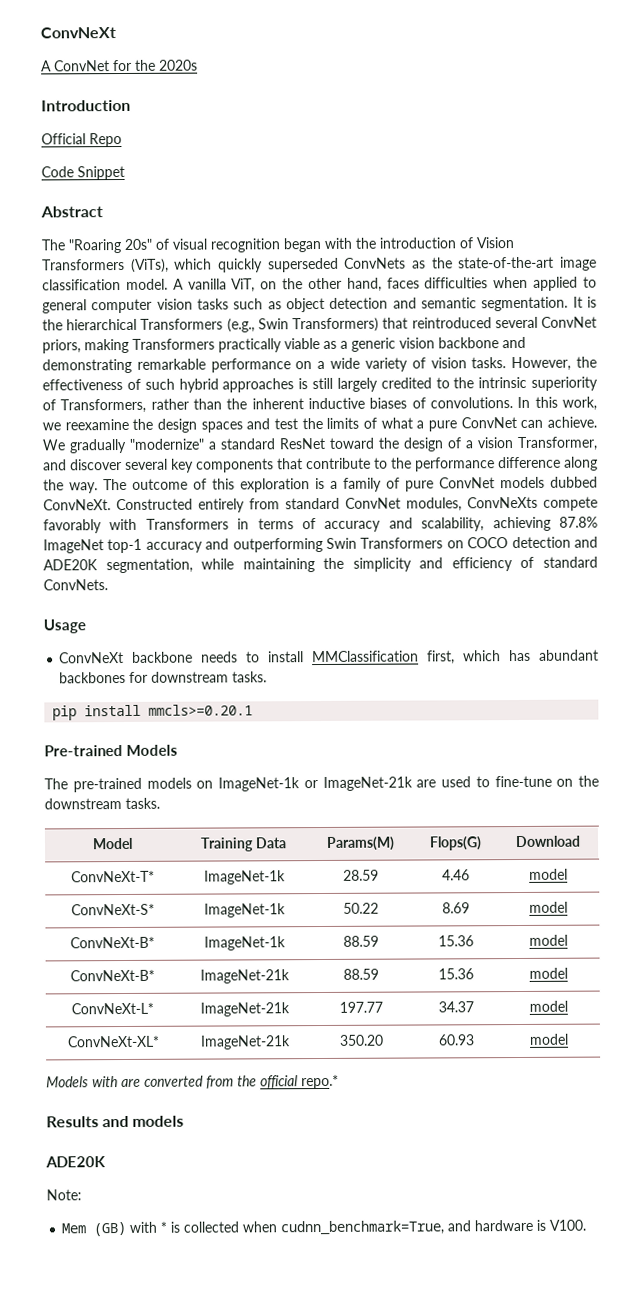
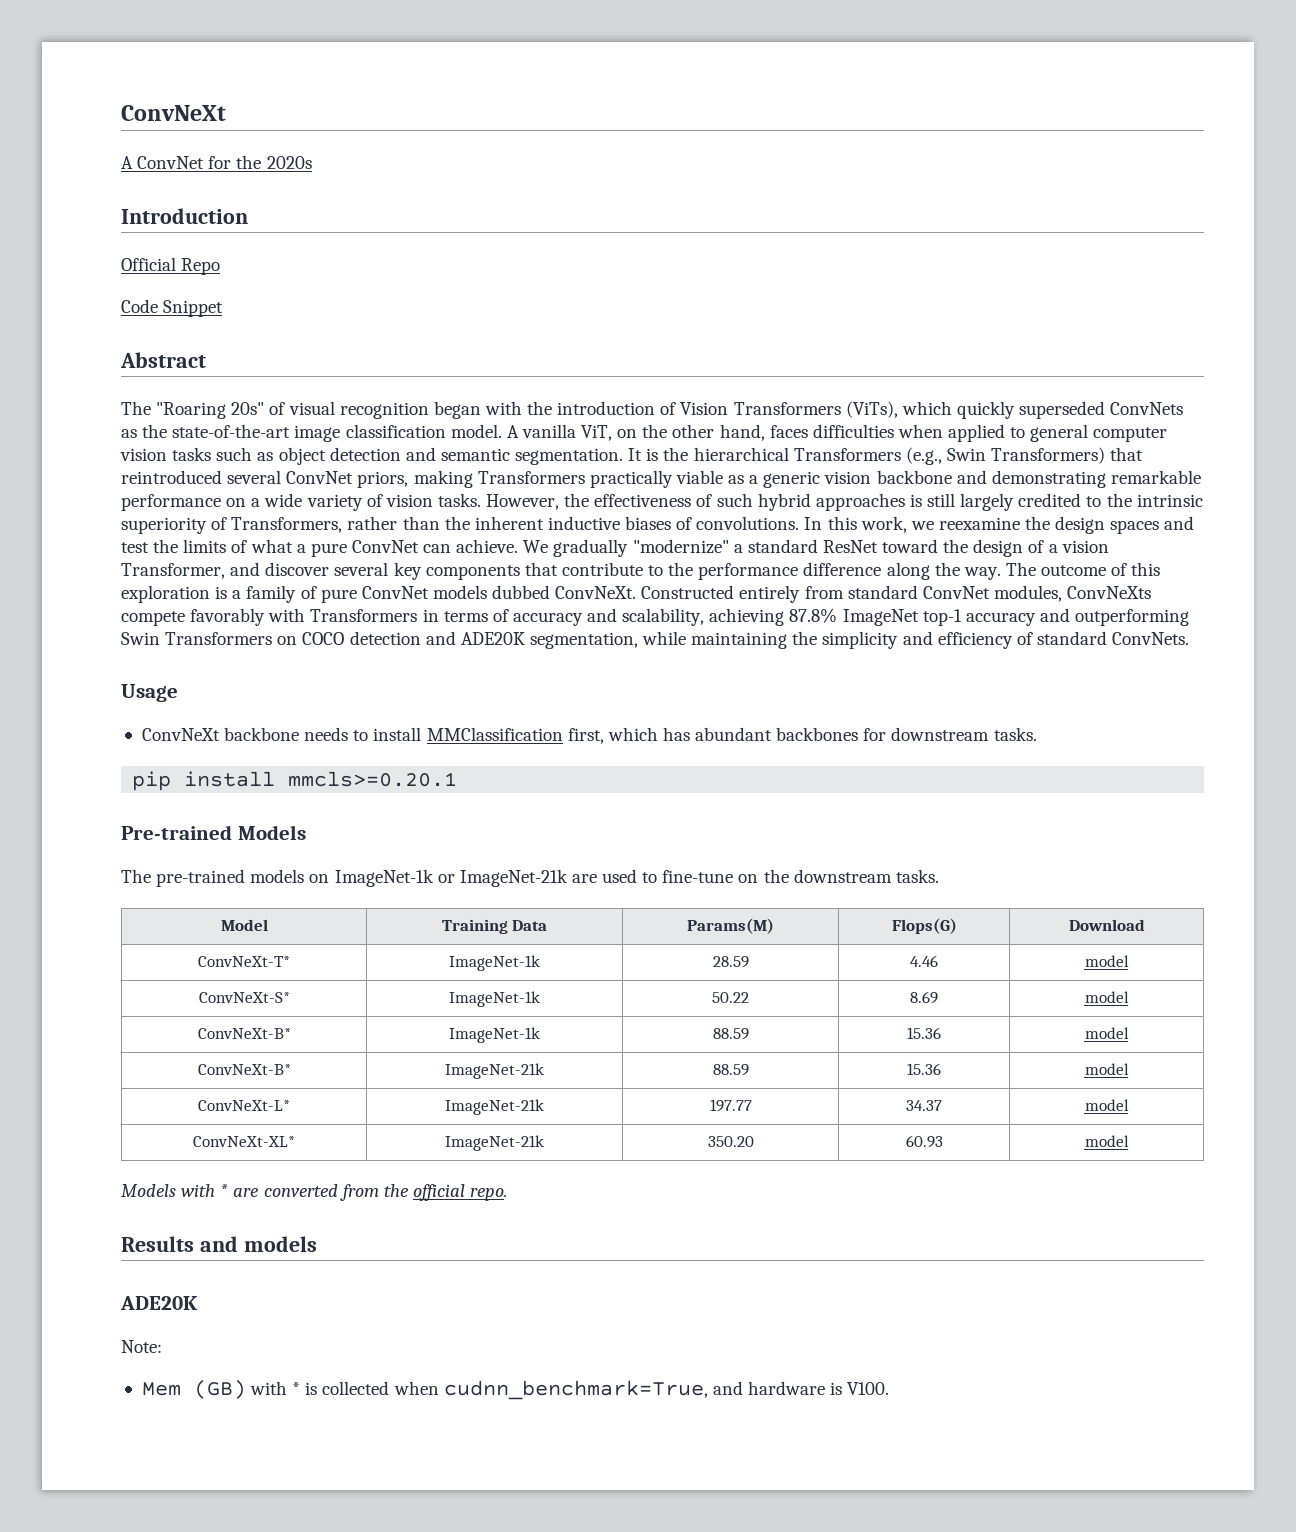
- Models with are converted from the official repo.*
+ Models with * are converted from the official repo.

